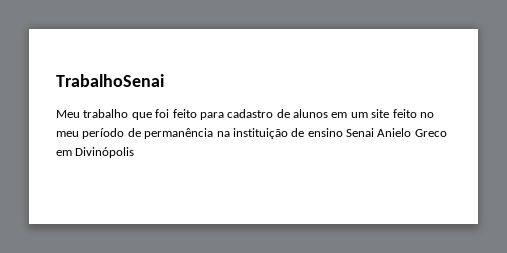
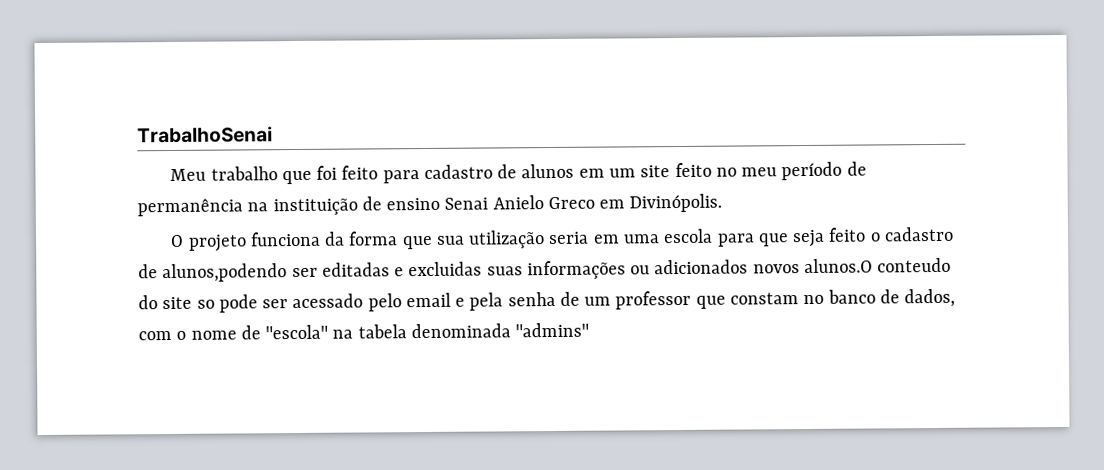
- Meu trabalho que foi feito para cadastro de alunos em um site feito no meu período de permanência na instituição de ensino Senai Anielo Greco em Divinópolis
+ Meu trabalho que foi feito para cadastro de alunos em um site feito no meu período de permanência na instituição de ensino Senai Anielo Greco em Divinópolis.
+ O projeto funciona da forma que sua utilização seria em uma escola para que seja feito o cadastro de alunos,podendo ser editadas e excluidas suas informações ou adicionados novos alunos.O conteudo do site so pode ser acessado pelo email e pela senha de um professor que constam no banco de dados, com o nome de "escola" na tabela denominada "admins"

